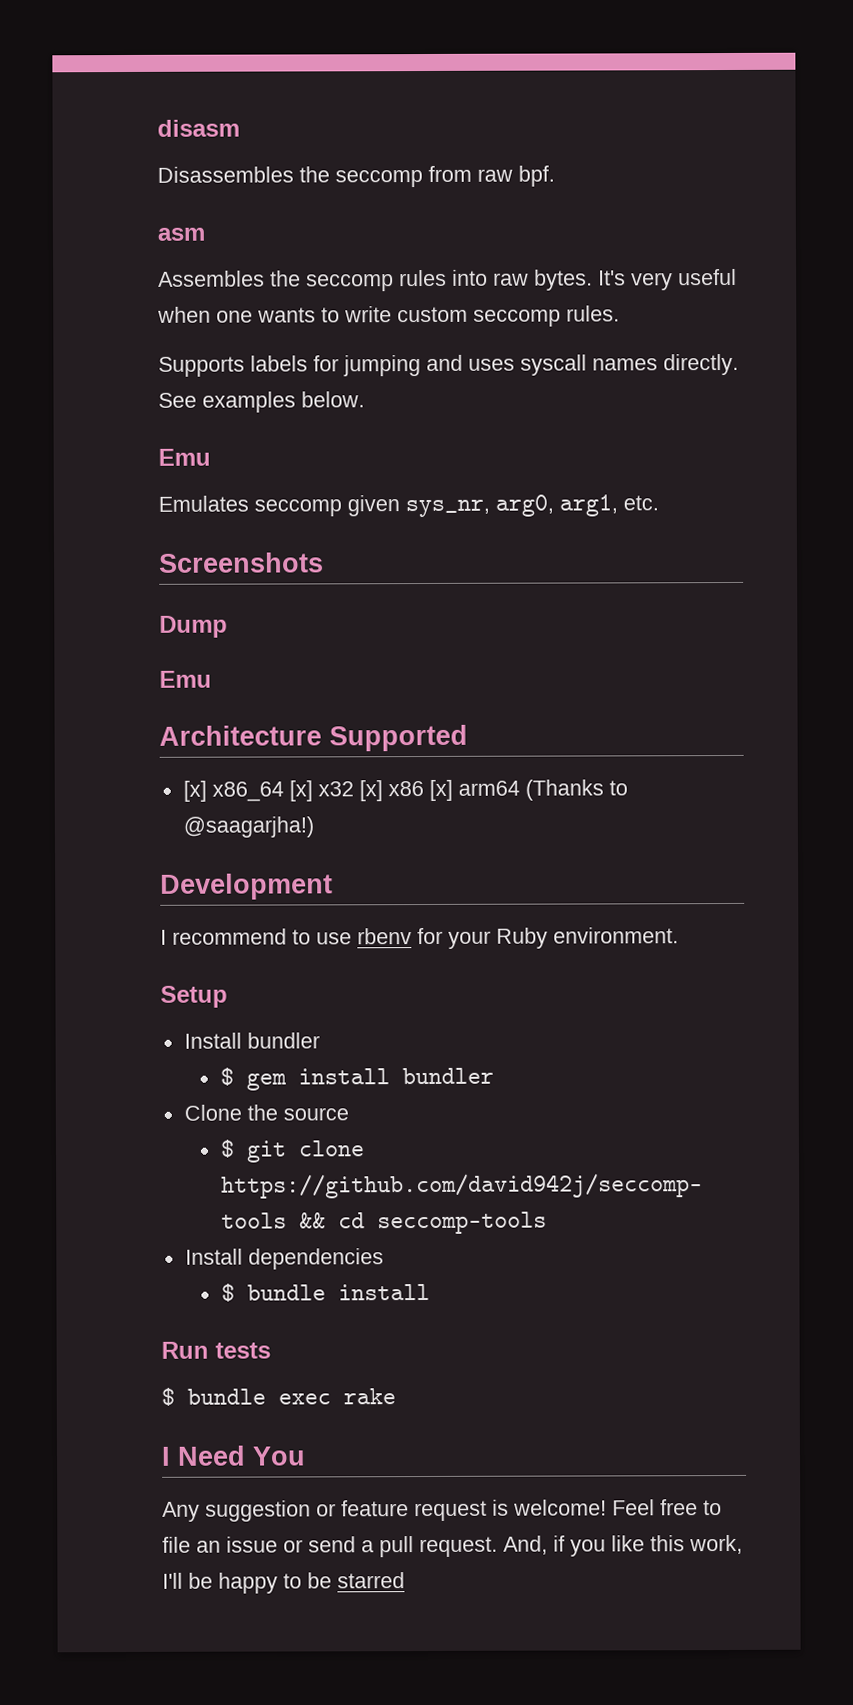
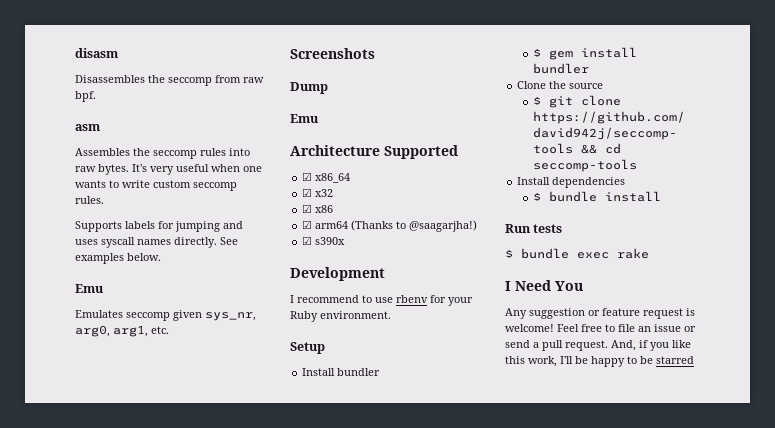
- [x] x86_64 [x] x32 [x] x86 [x] arm64 (Thanks to @saagarjha!)
+ ☑ x86_64
+ ☑ x32
+ ☑ x86
+ ☑ arm64 (Thanks to @saagarjha!)
+ ☑ s390x

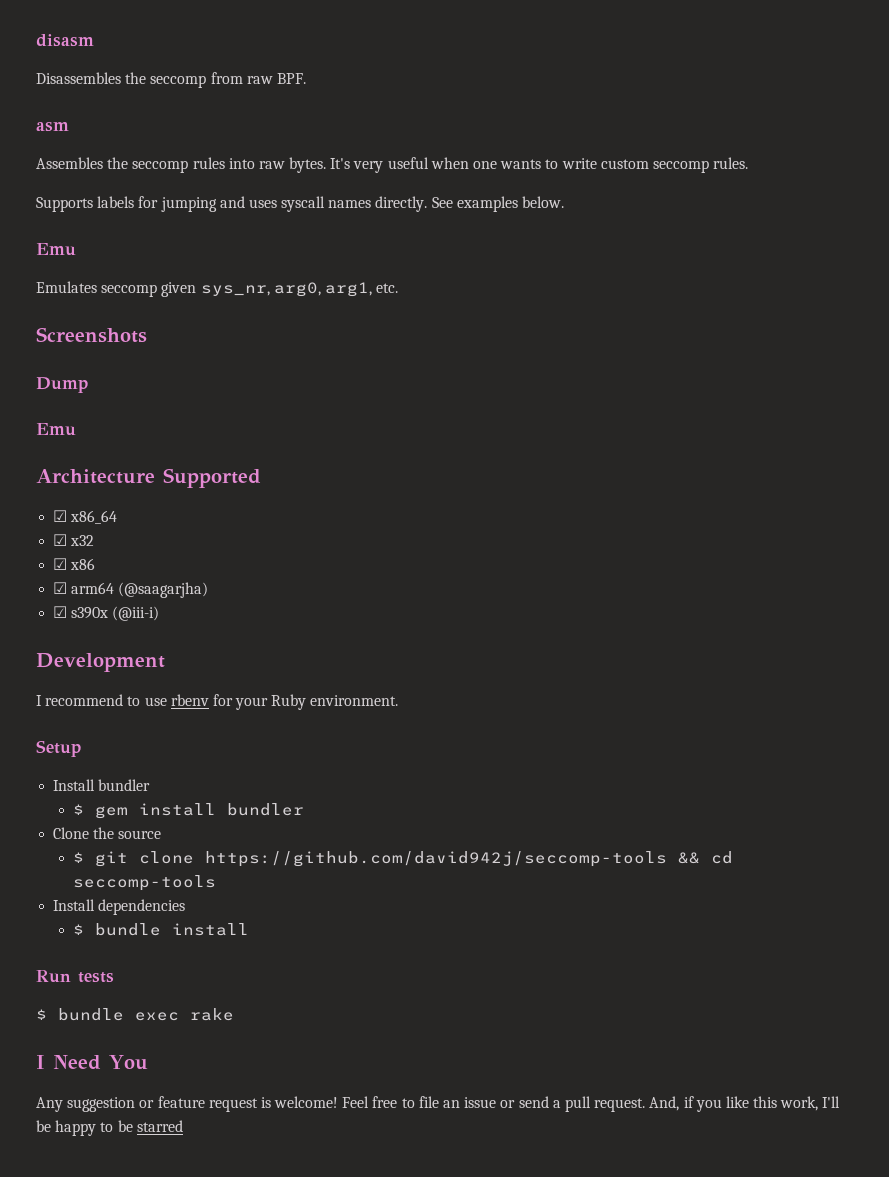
- Disassembles the seccomp from raw bpf.
+ Disassembles the seccomp from raw BPF.
- ☑ arm64 (Thanks to @saagarjha!)
+ ☑ arm64 (@saagarjha)
- ☑ s390x
+ ☑ s390x (@iii-i)

